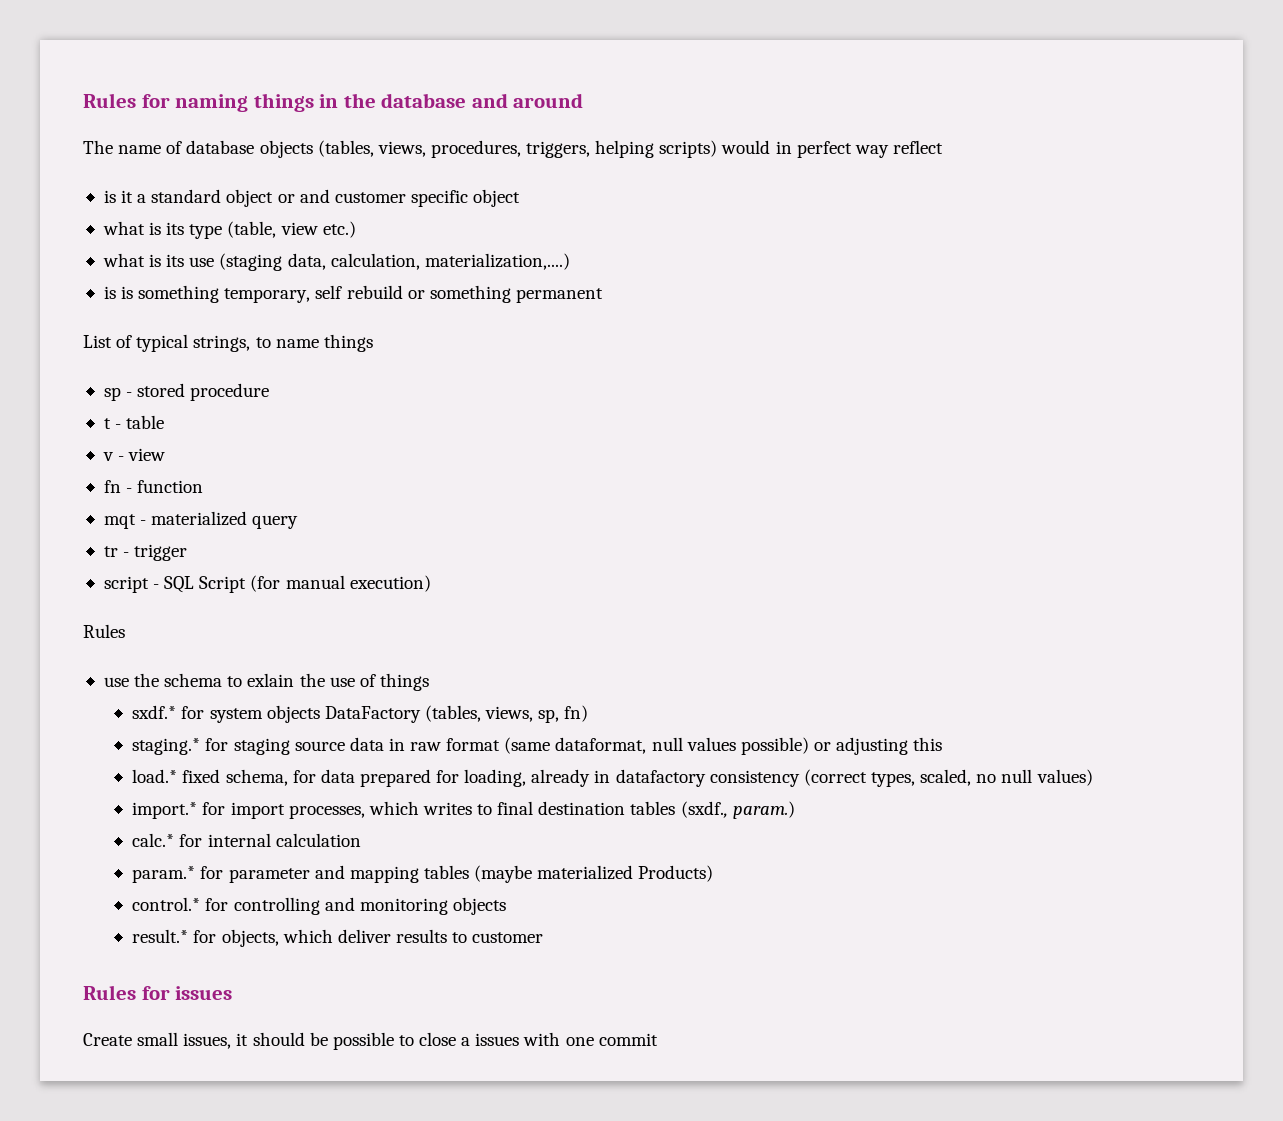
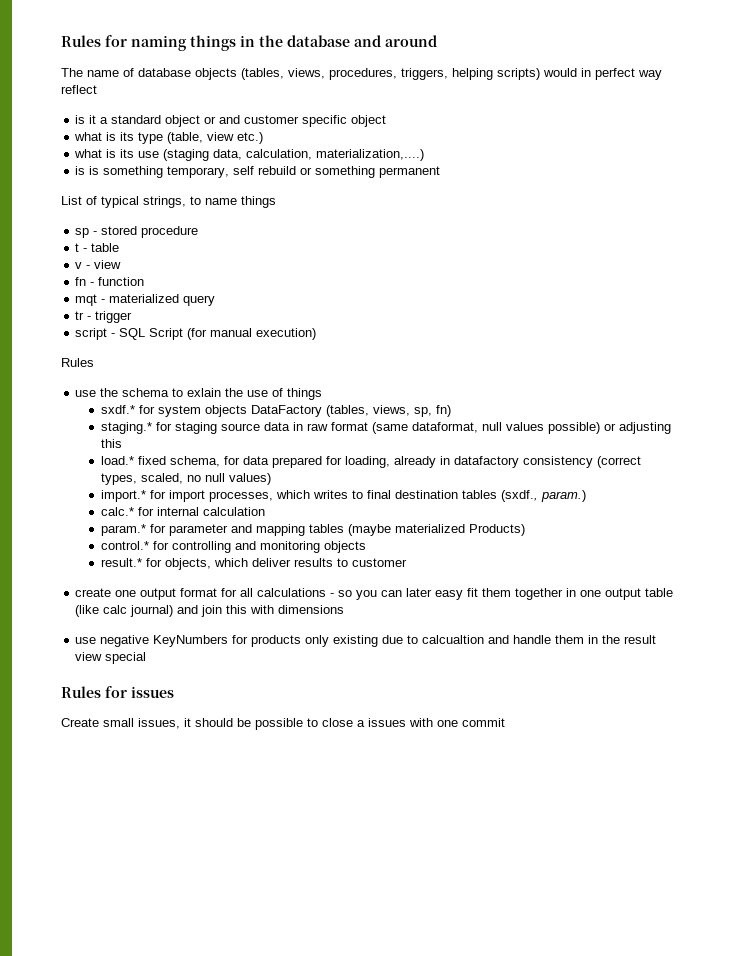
+ create one output format for all calculations - so you can later easy fit them together in one output table (like calc journal) and join this with dimensions
+ use negative KeyNumbers for products only existing due to calcualtion and handle them in the result view special

